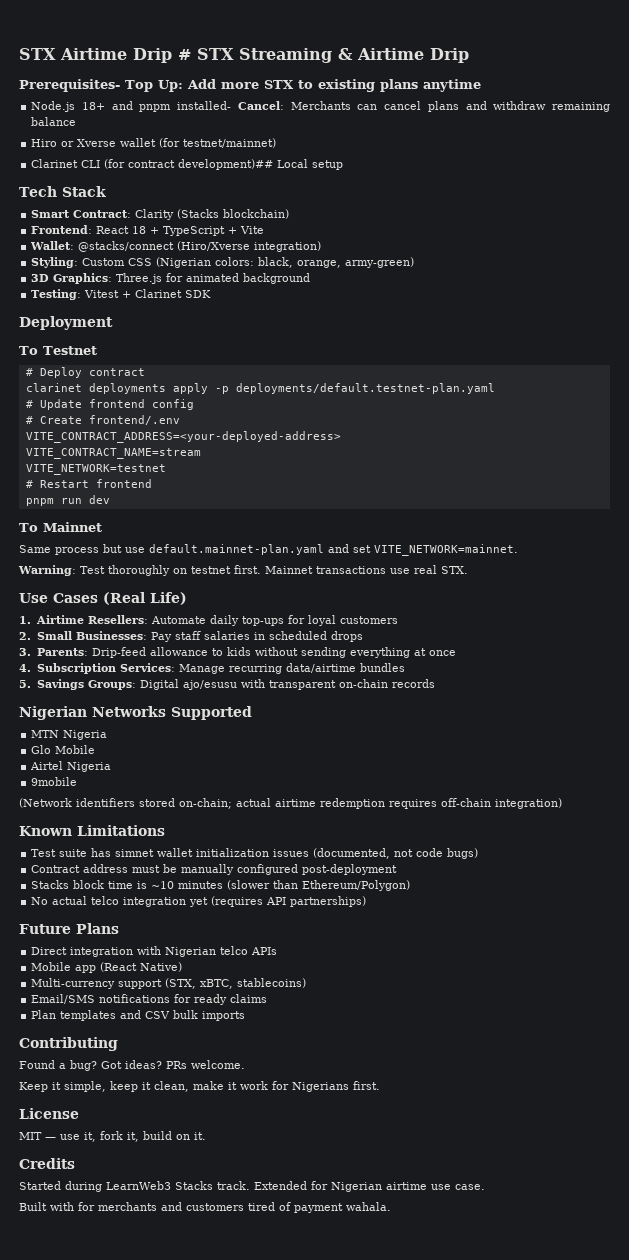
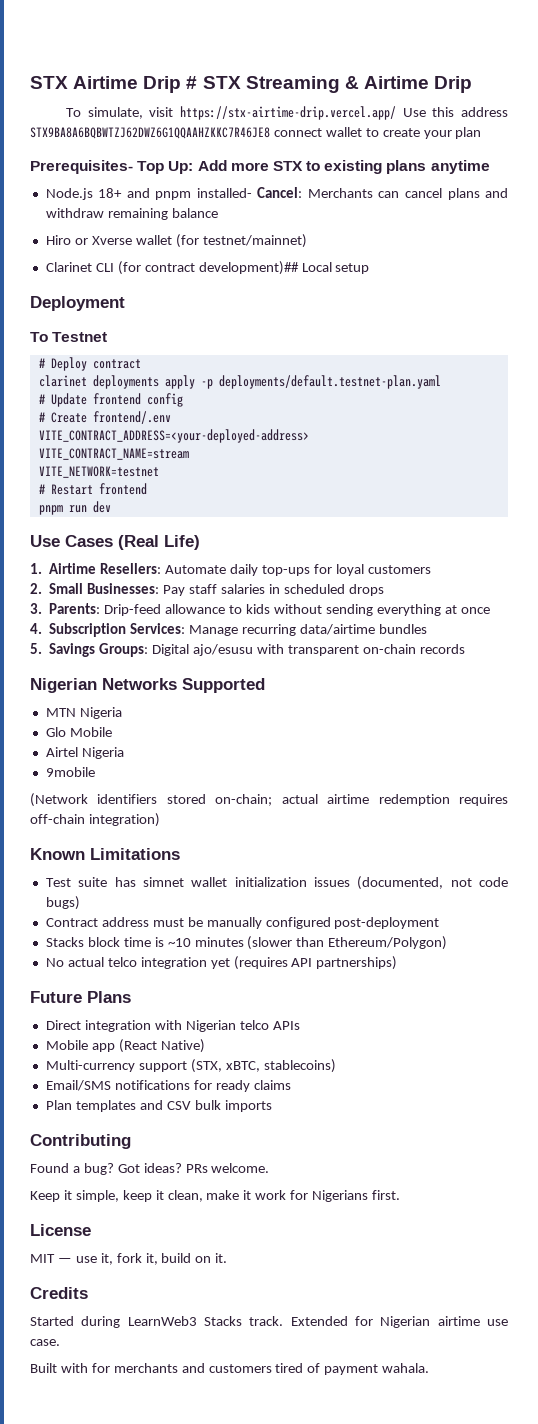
+ To simulate, visit https://stx-airtime-drip.vercel.app/ Use this address STX9BA8A6BQBWTZJ62DWZ6G1QQAAHZKKC7R46JE8 connect wallet to create your plan
- Tech Stack
- Smart Contract: Clarity (Stacks blockchain)
- Frontend: React 18 + TypeScript + Vite
- Wallet: @stacks/connect (Hiro/Xverse integration)
- Styling: Custom CSS (Nigerian colors: black, orange, army-green)
- 3D Graphics: Three.js for animated background
- Testing: Vitest + Clarinet SDK
- To Mainnet
- Same process but use default.mainnet-plan.yaml and set VITE_NETWORK=mainnet.
- Warning: Test thoroughly on testnet first. Mainnet transactions use real STX.

